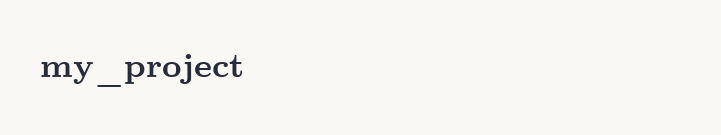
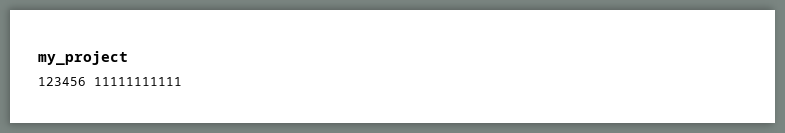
+ 123456 11111111111

